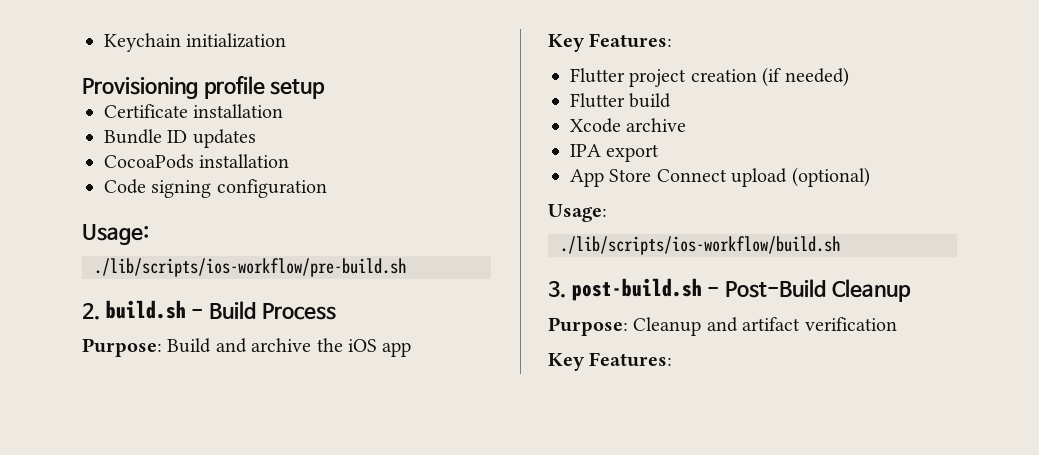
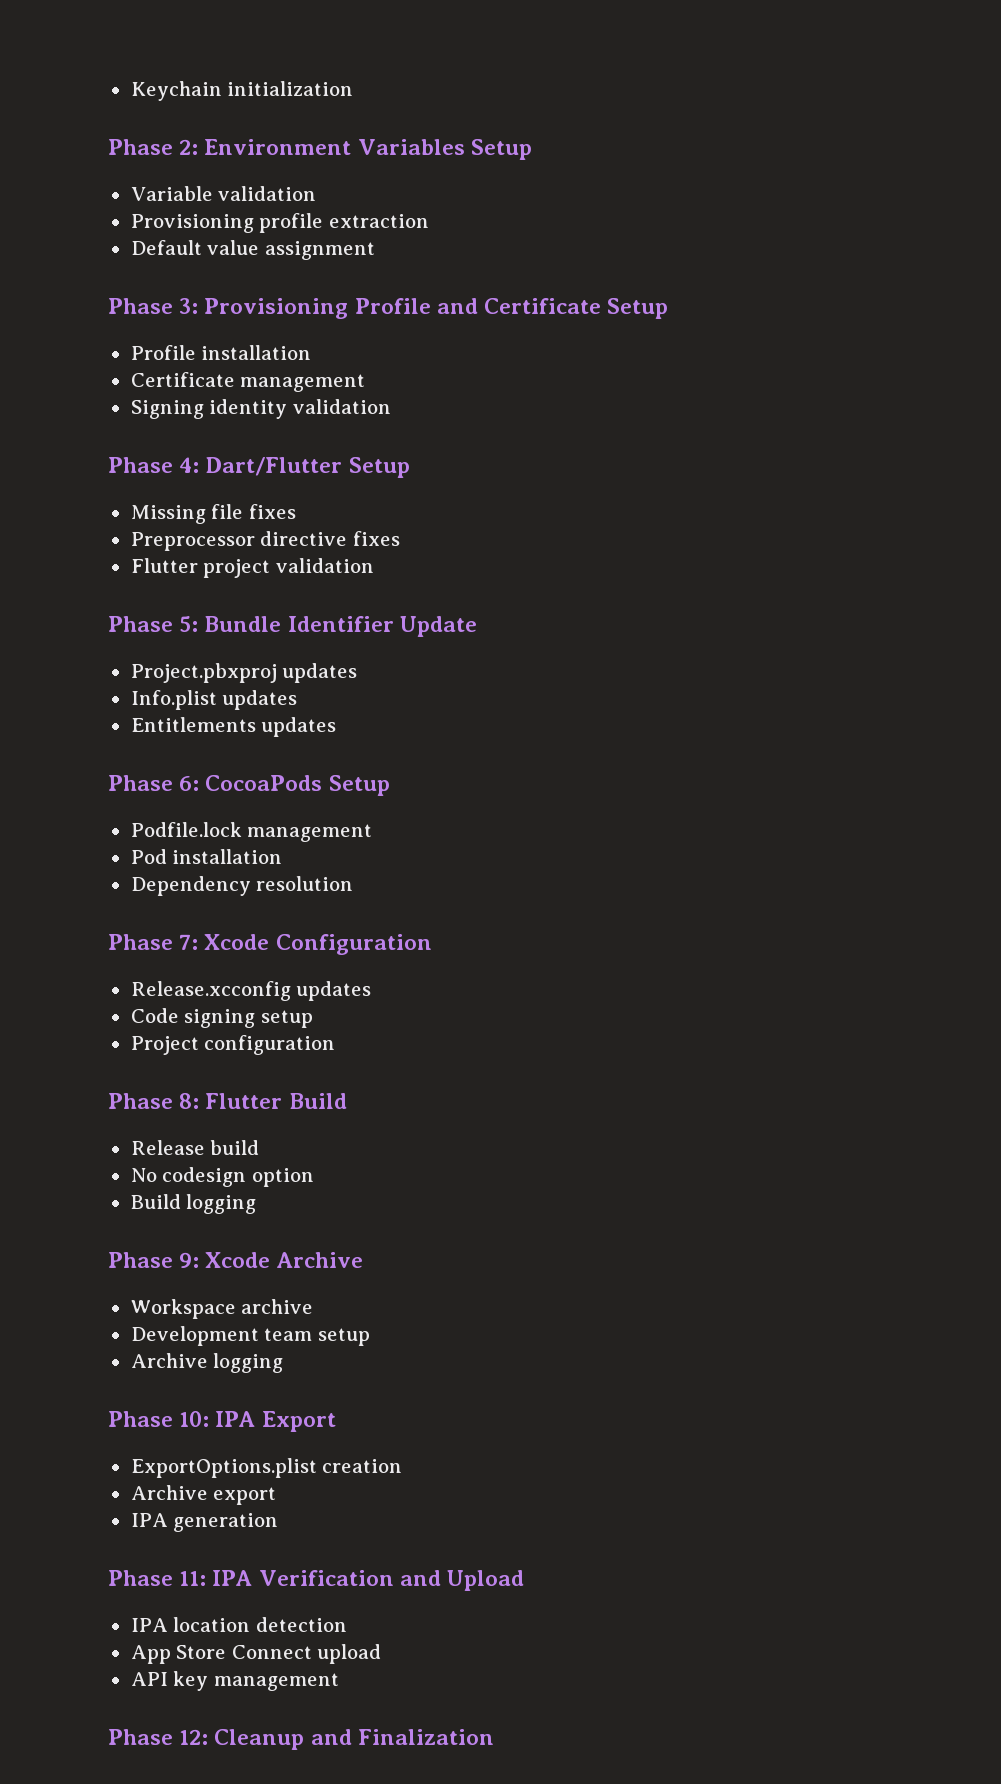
- Provisioning profile setup
- Certificate installation
- Bundle ID updates
- CocoaPods installation
+ Phase 2: Environment Variables Setup
+ Variable validation
+ Provisioning profile extraction
+ Default value assignment
+ Phase 3: Provisioning Profile and Certificate Setup
+ Profile installation
+ Certificate management
+ Signing identity validation
+ Phase 4: Dart/Flutter Setup
+ Missing file fixes
+ Preprocessor directive fixes
+ Flutter project validation
+ Phase 5: Bundle Identifier Update
+ Project.pbxproj updates
+ Info.plist updates
+ Entitlements updates
+ Phase 6: CocoaPods Setup
+ Podfile.lock management
+ Pod installation
+ Dependency resolution
+ Phase 7: Xcode Configuration
+ Release.xcconfig updates
- Code signing configuration
- Usage:
- ./lib/scripts/ios-workflow/pre-build.sh
- 2. build.sh - Build Process
- Purpose: Build and archive the iOS app
- Key Features:
- Flutter project creation (if needed)
- Flutter build
- Xcode archive
- IPA export
- App Store Connect upload (optional)
- Usage:
- ./lib/scripts/ios-workflow/build.sh
- 3. post-build.sh - Post-Build Cleanup
- Purpose: Cleanup and artifact verification
- Key Features:
+ Code signing setup
+ Project configuration
+ Phase 8: Flutter Build
+ Release build
+ No codesign option
+ Build logging
+ Phase 9: Xcode Archive
+ Workspace archive
+ Development team setup
+ Archive logging
+ Phase 10: IPA Export
+ ExportOptions.plist creation
+ Archive export
+ IPA generation
+ Phase 11: IPA Verification and Upload
+ IPA location detection
+ App Store Connect upload
+ API key management
+ Phase 12: Cleanup and Finalization

